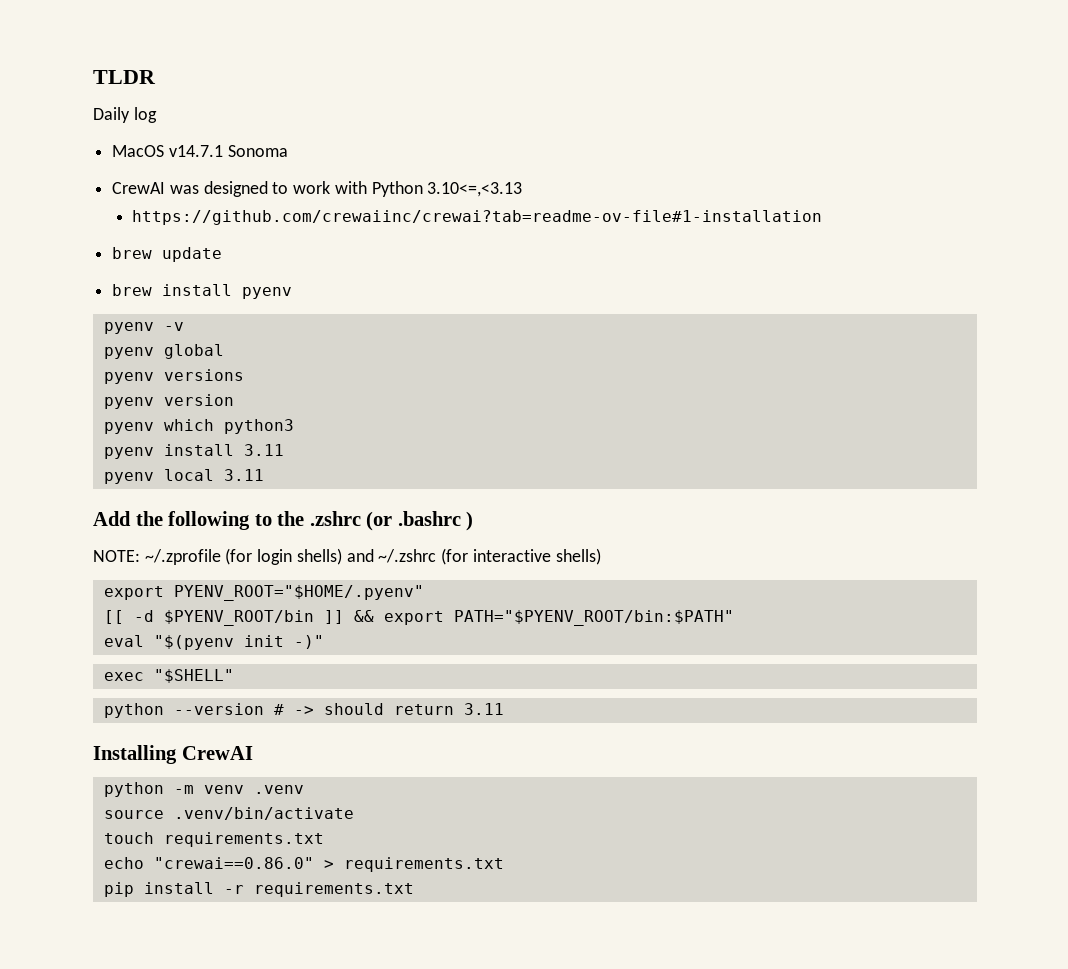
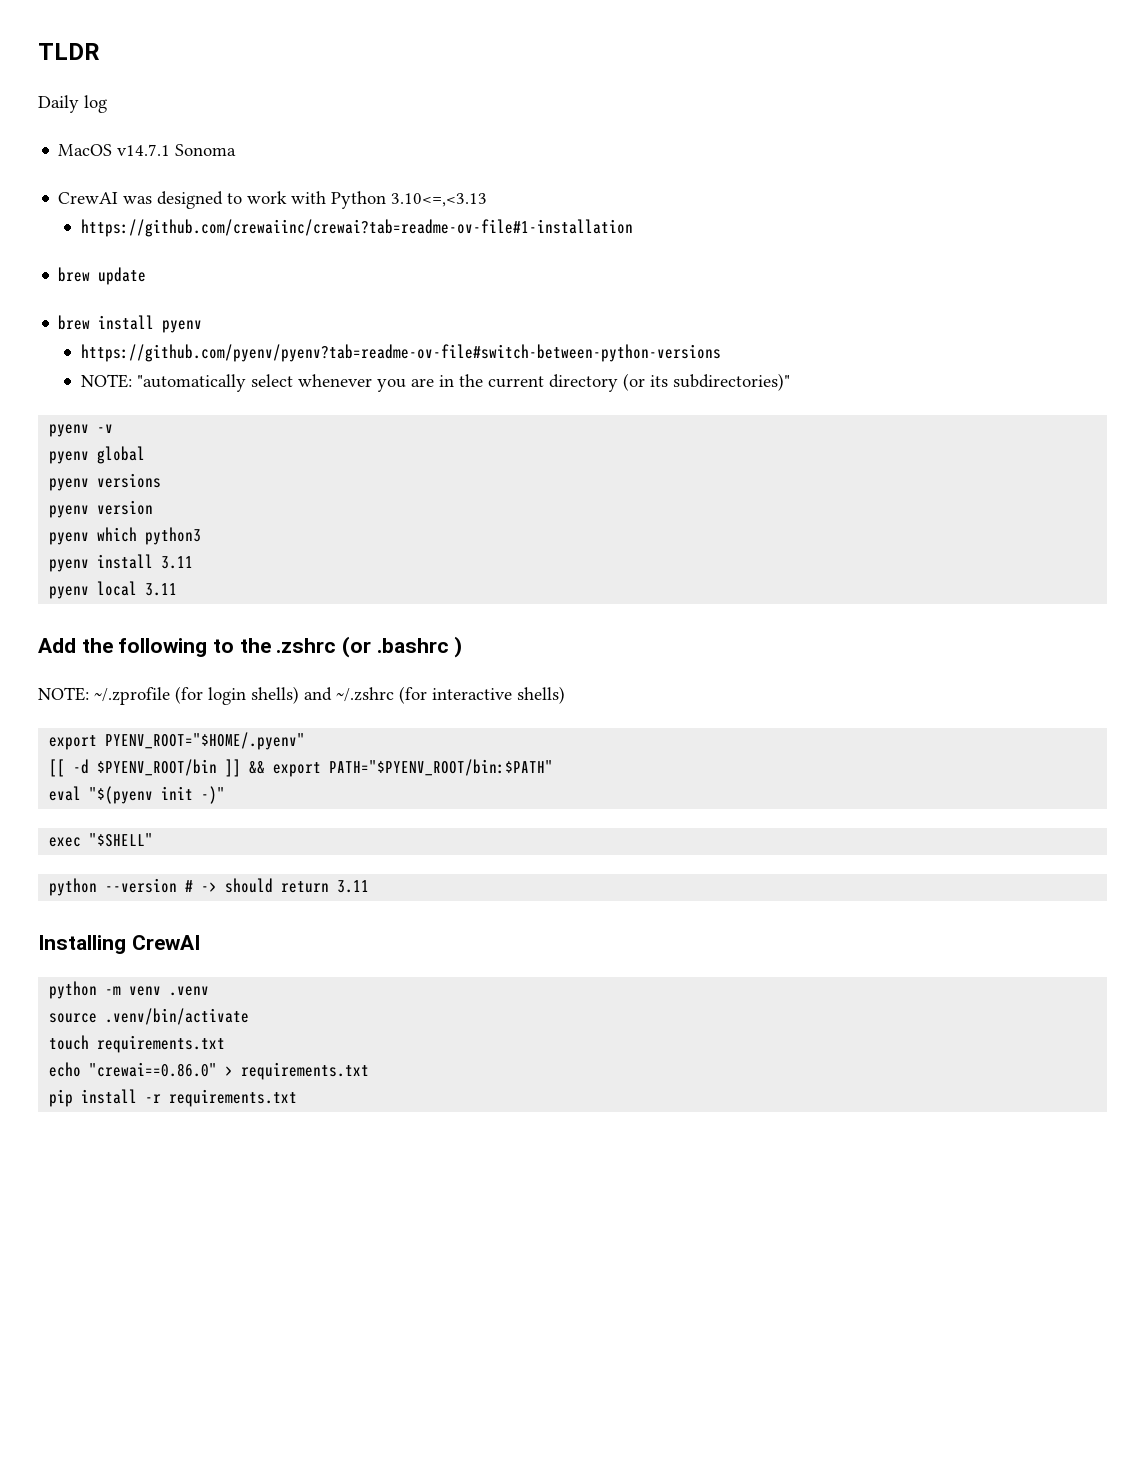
+ https://github.com/pyenv/pyenv?tab=readme-ov-file#switch-between-python-versions
+ NOTE: "automatically select whenever you are in the current directory (or its subdirectories)"

